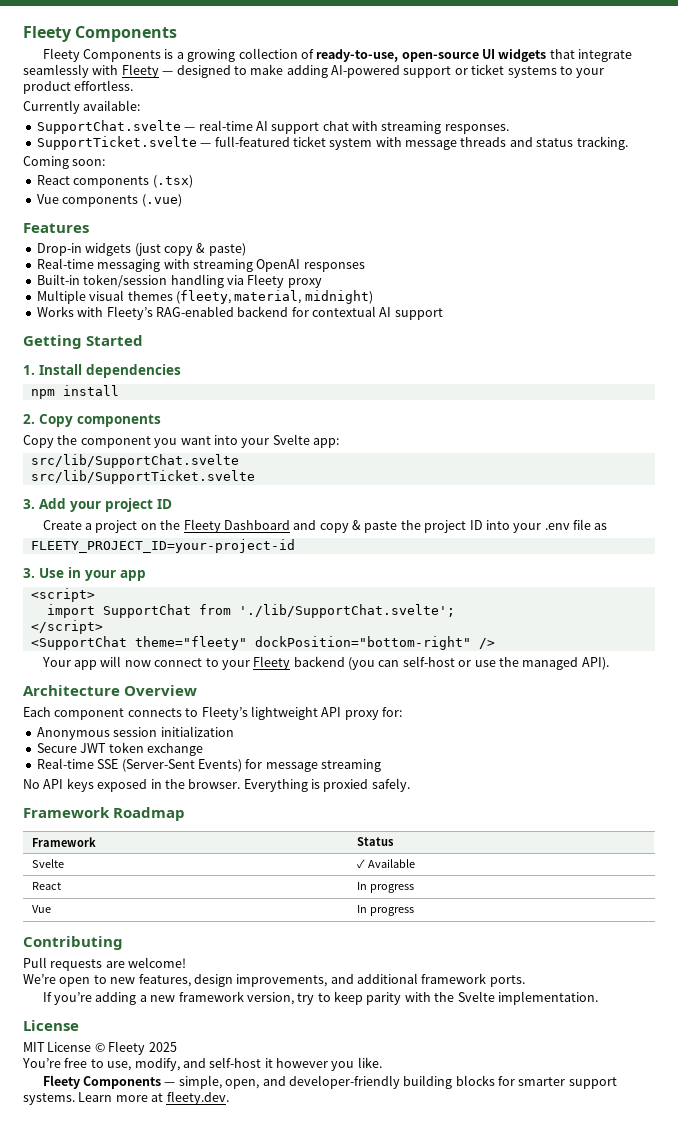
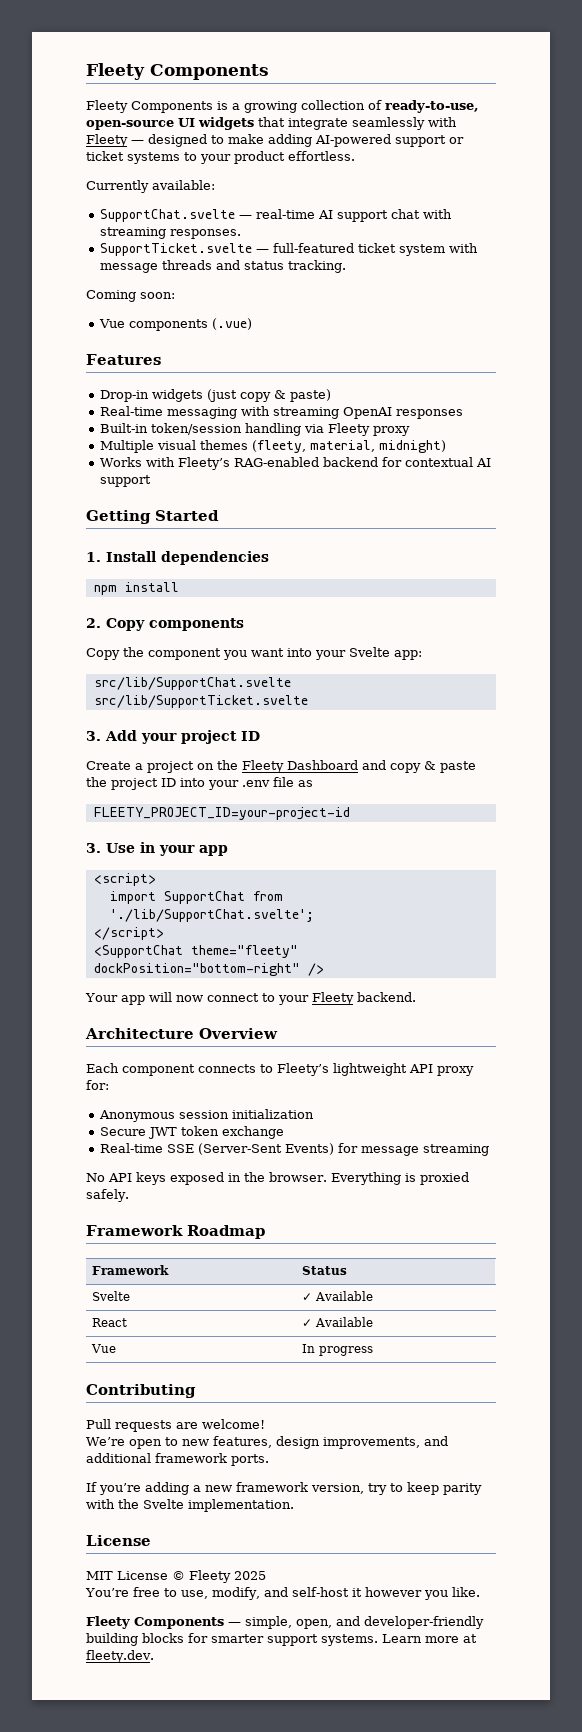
- React components (.tsx)
- Your app will now connect to your Fleety backend (you can self-host or use the managed API).
+ Your app will now connect to your Fleety backend.
- React | In progress
+ React | ✓ Available

